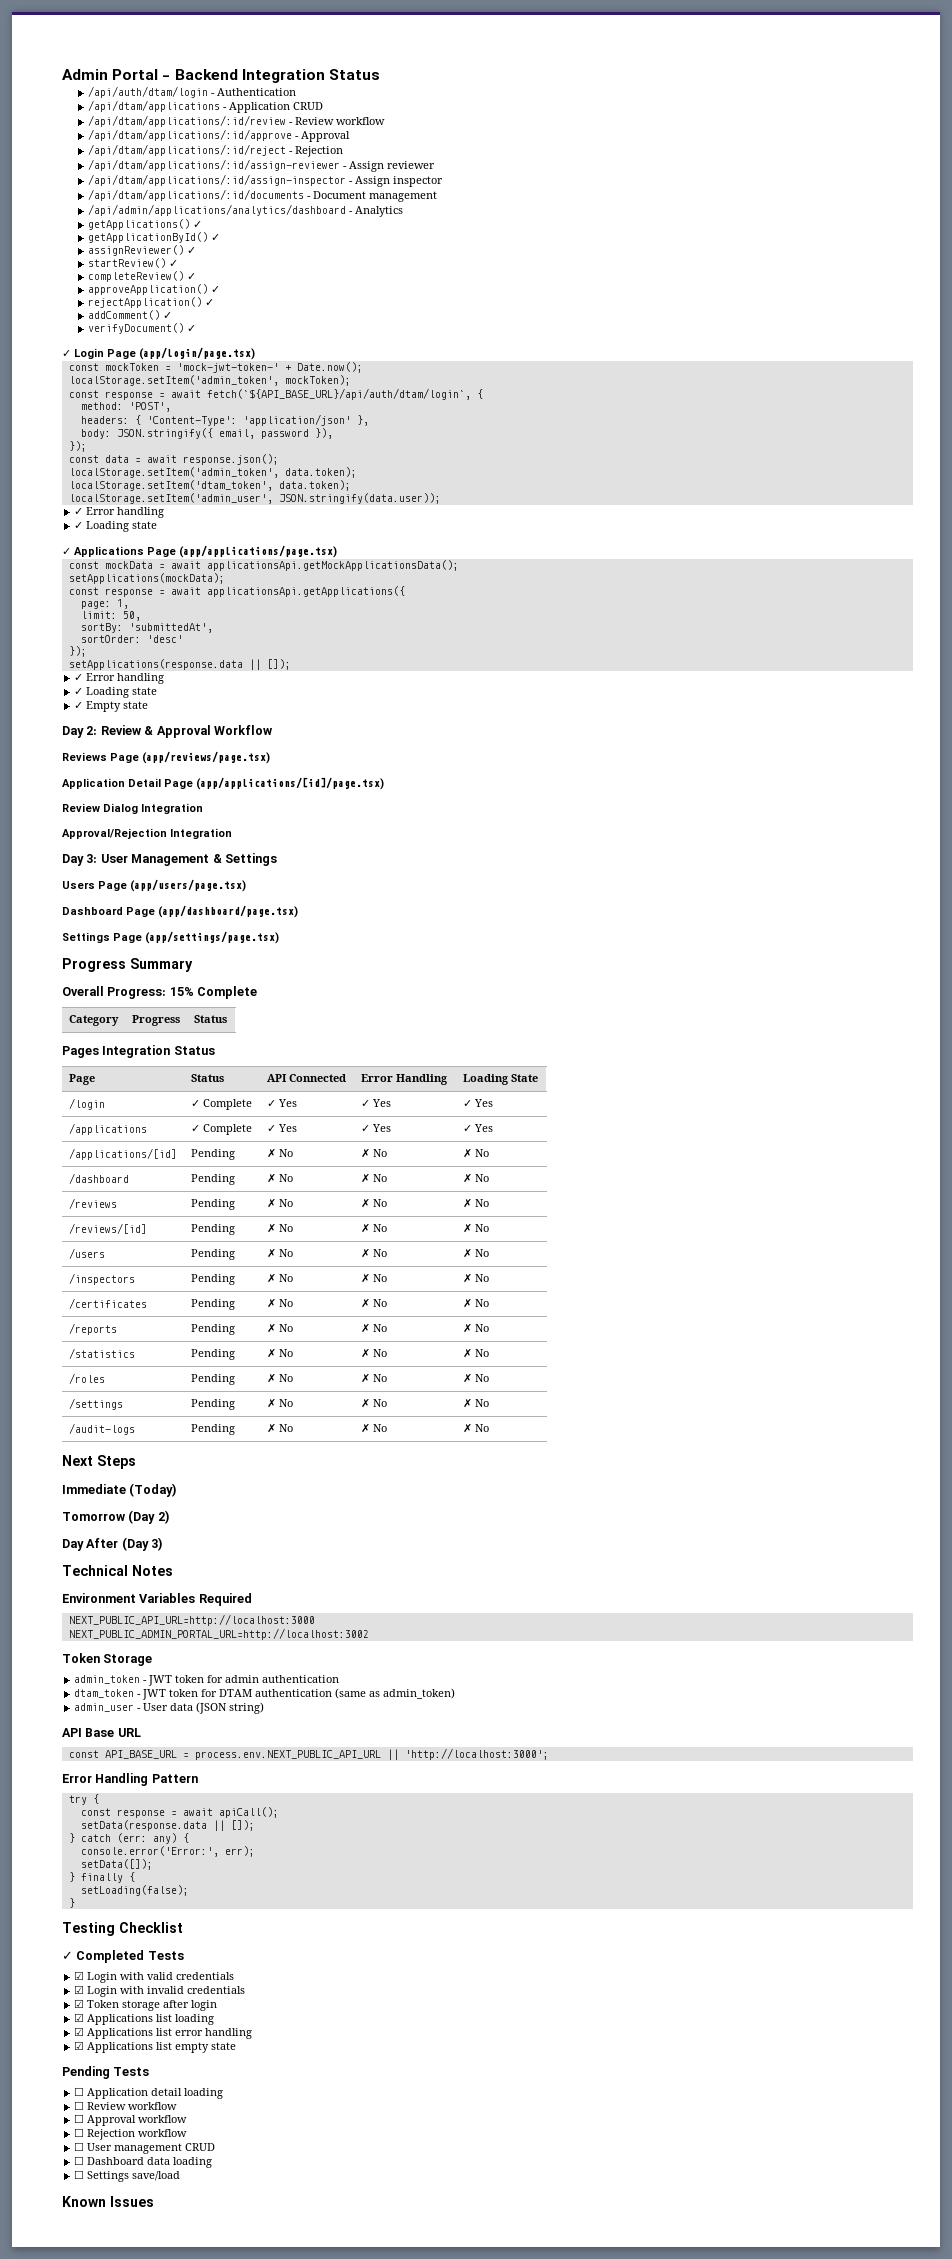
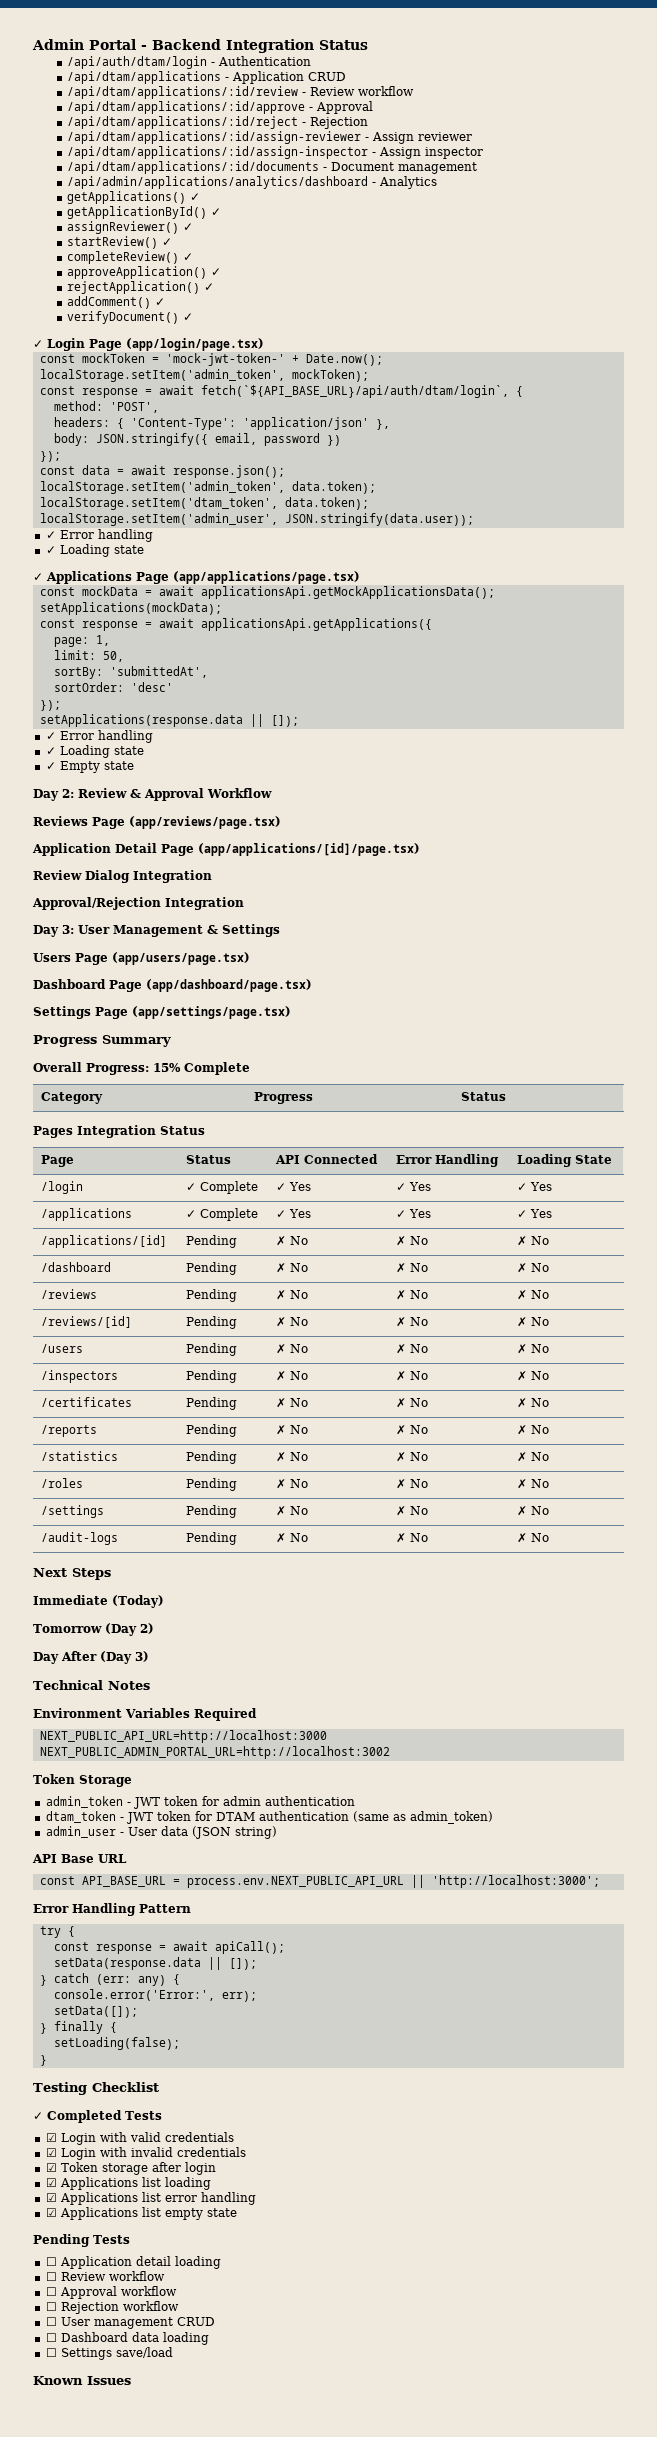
- body: JSON.stringify({ email, password }),
+ body: JSON.stringify({ email, password })

